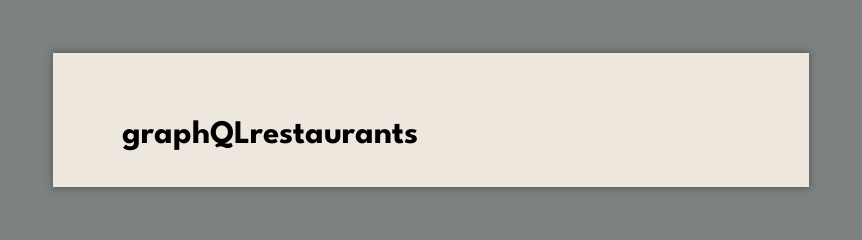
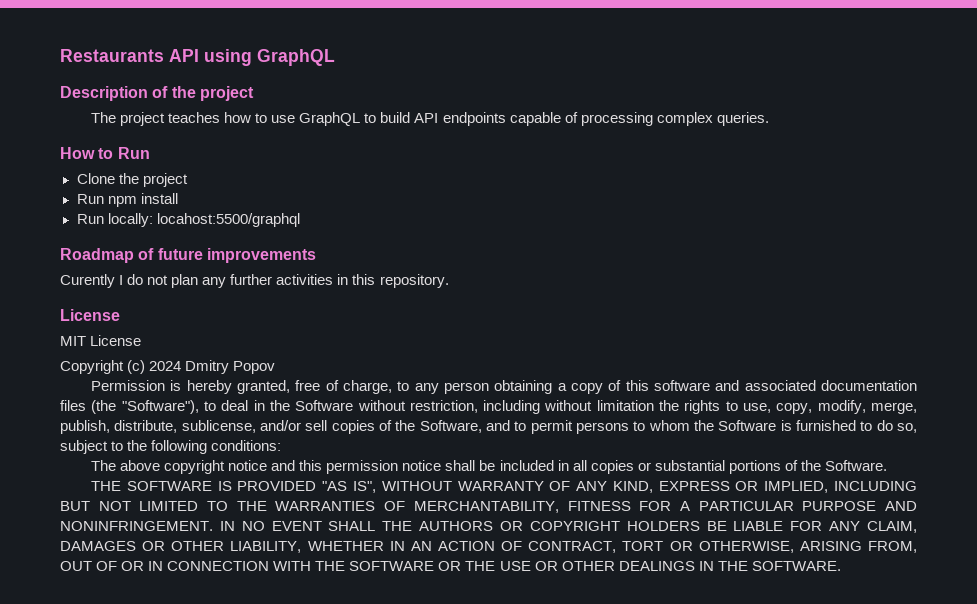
- graphQLrestaurants
+ Restaurants API using GraphQL
+ Description of the project
+ The project teaches how to use GraphQL to build API endpoints capable of processing complex queries.
+ How to Run
+ Clone the project
+ Run npm install
+ Run locally: locahost:5500/graphql
+ Roadmap of future improvements
+ Curently I do not plan any further activities in this repository.
+ License
+ MIT License
+ Copyright (c) 2024 Dmitry Popov
+ Permission is hereby granted, free of charge, to any person obtaining a copy of this software and associated documentation files (the "Software"), to deal in the Software without restriction, including without limitation the rights to use, copy, modify, merge, publish, distribute, sublicense, and/or sell copies of the Software, and to permit persons to whom the Software is furnished to do so, subject to the following conditions:
+ The above copyright notice and this permission notice shall be included in all copies or substantial portions of the Software.
+ THE SOFTWARE IS PROVIDED "AS IS", WITHOUT WARRANTY OF ANY KIND, EXPRESS OR IMPLIED, INCLUDING BUT NOT LIMITED TO THE WARRANTIES OF MERCHANTABILITY, FITNESS FOR A PARTICULAR PURPOSE AND NONINFRINGEMENT. IN NO EVENT SHALL THE AUTHORS OR COPYRIGHT HOLDERS BE LIABLE FOR ANY CLAIM, DAMAGES OR OTHER LIABILITY, WHETHER IN AN ACTION OF CONTRACT, TORT OR OTHERWISE, ARISING FROM, OUT OF OR IN CONNECTION WITH THE SOFTWARE OR THE USE OR OTHER DEALINGS IN THE SOFTWARE.

